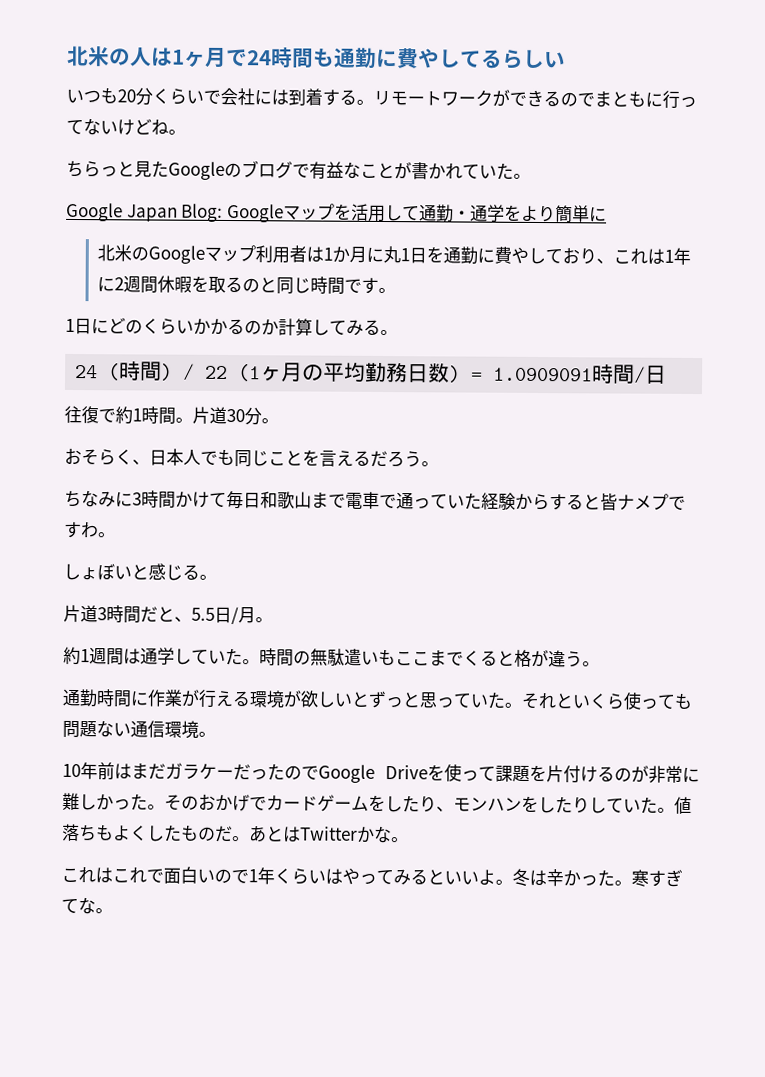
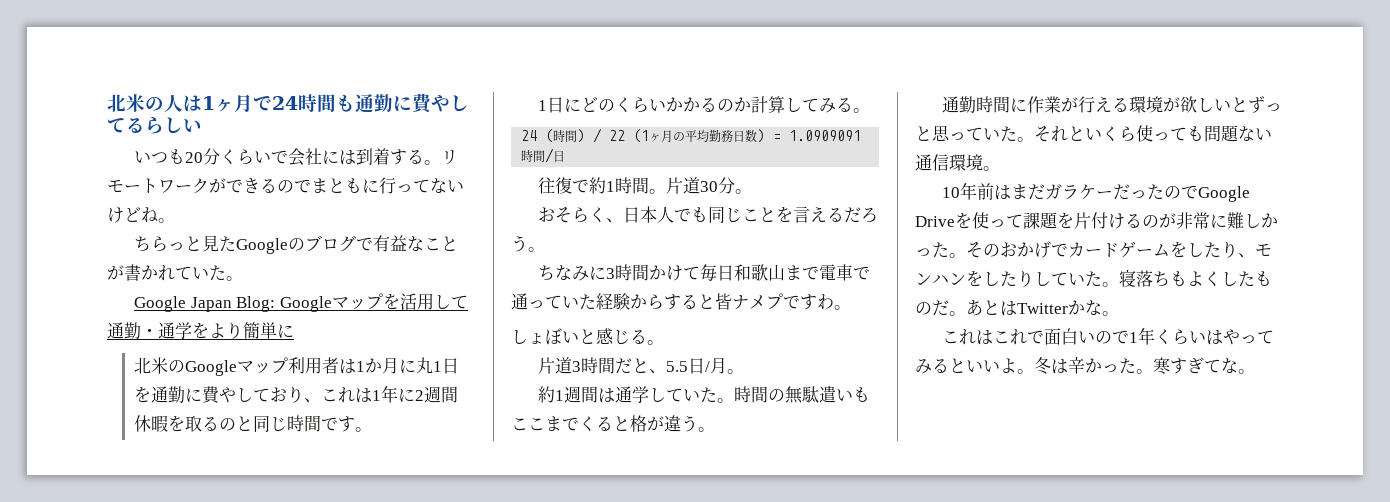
- 値落ちもよくしたものだ。
+ 寝落ちもよくしたものだ。

